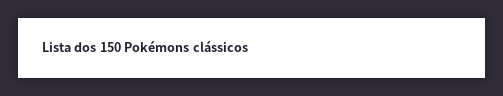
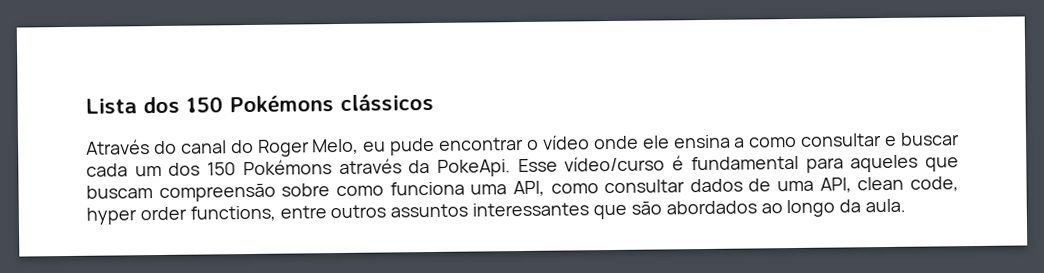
+ Através do canal do Roger Melo, eu pude encontrar o vídeo onde ele ensina a como consultar e buscar cada um dos 150 Pokémons através da PokeApi. Esse vídeo/curso é fundamental para aqueles que buscam compreensão sobre como funciona uma API, como consultar dados de uma API, clean code, hyper order functions, entre outros assuntos interessantes que são abordados ao longo da aula.

